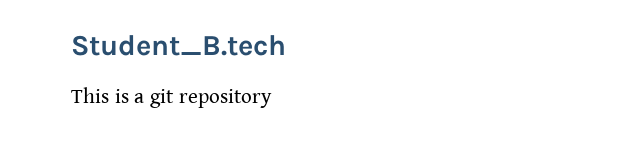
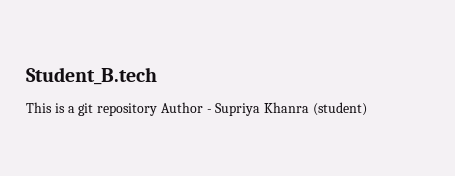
- This is a git repository
+ This is a git repository Author - Supriya Khanra (student)

